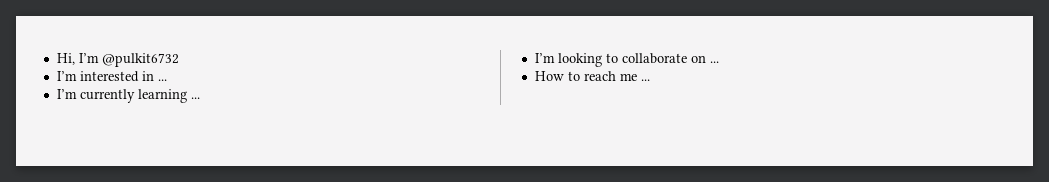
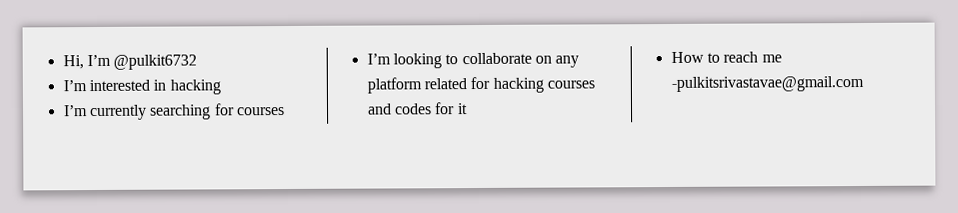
- I’m interested in ...
+ I’m interested in hacking
- I’m currently learning ...
+ I’m currently searching for courses
- I’m looking to collaborate on ...
+ I’m looking to collaborate on any platform related for hacking courses and codes for it
- How to reach me ...
+ How to reach me -pulkitsrivastavae@gmail.com

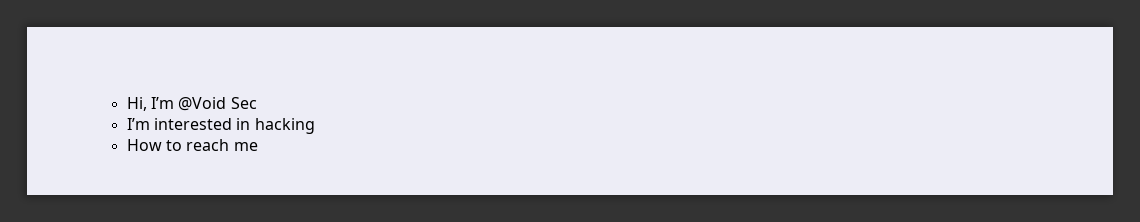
- Hi, I’m @pulkit6732
+ Hi, I’m @Void Sec
- I’m currently searching for courses
- I’m looking to collaborate on any platform related for hacking courses and codes for it
- How to reach me -pulkitsrivastavae@gmail.com
+ How to reach me

